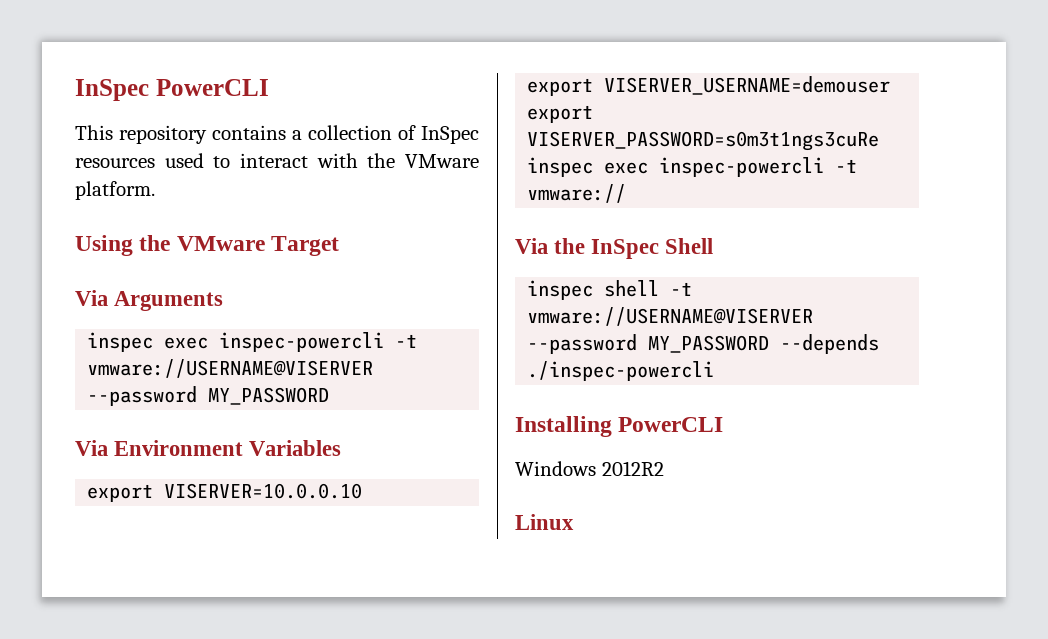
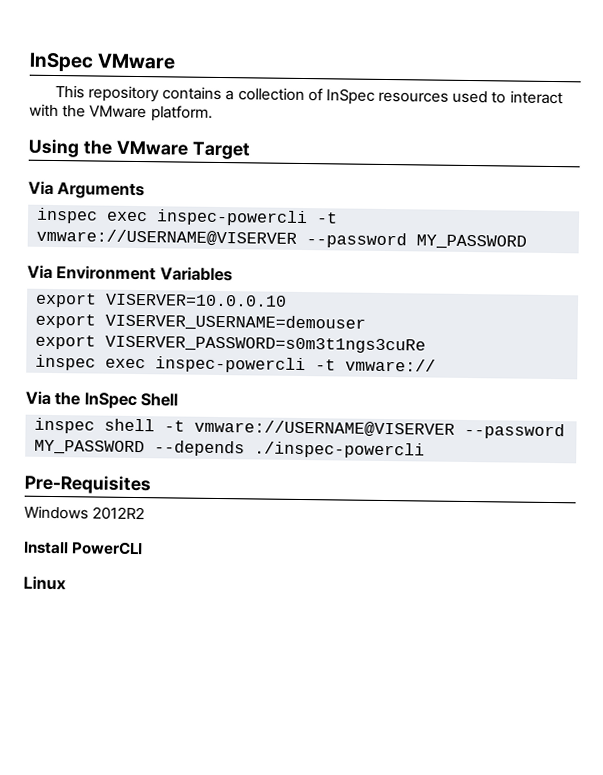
- InSpec PowerCLI
+ InSpec VMware
- Installing PowerCLI
+ Pre-Requisites
+ Install PowerCLI

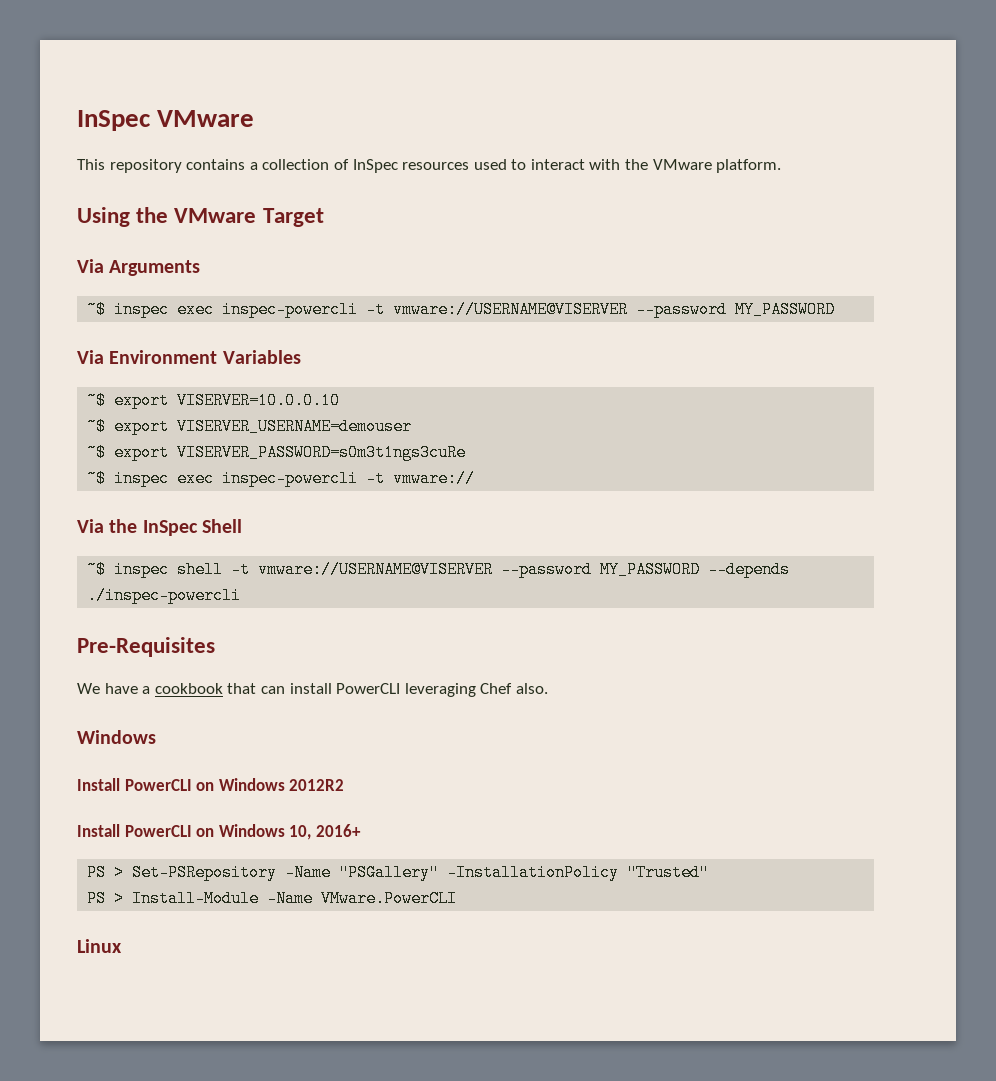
- inspec exec inspec-powercli -t vmware://USERNAME@VISERVER --password MY_PASSWORD
+ ~$ inspec exec inspec-powercli -t vmware://USERNAME@VISERVER --password MY_PASSWORD
- export VISERVER=10.0.0.10
+ ~$ export VISERVER=10.0.0.10
- export VISERVER_USERNAME=demouser
+ ~$ export VISERVER_USERNAME=demouser
- export VISERVER_PASSWORD=s0m3t1ngs3cuRe
+ ~$ export VISERVER_PASSWORD=s0m3t1ngs3cuRe
- inspec exec inspec-powercli -t vmware://
+ ~$ inspec exec inspec-powercli -t vmware://
- inspec shell -t vmware://USERNAME@VISERVER --password MY_PASSWORD --depends ./inspec-powercli
+ ~$ inspec shell -t vmware://USERNAME@VISERVER --password MY_PASSWORD --depends ./inspec-powercli
- Windows 2012R2
- Install PowerCLI
+ We have a cookbook that can install PowerCLI leveraging Chef also.
+ Windows
+ Install PowerCLI on Windows 2012R2
+ Install PowerCLI on Windows 10, 2016+
+ PS > Set-PSRepository -Name "PSGallery" -InstallationPolicy "Trusted"
+ PS > Install-Module -Name VMware.PowerCLI

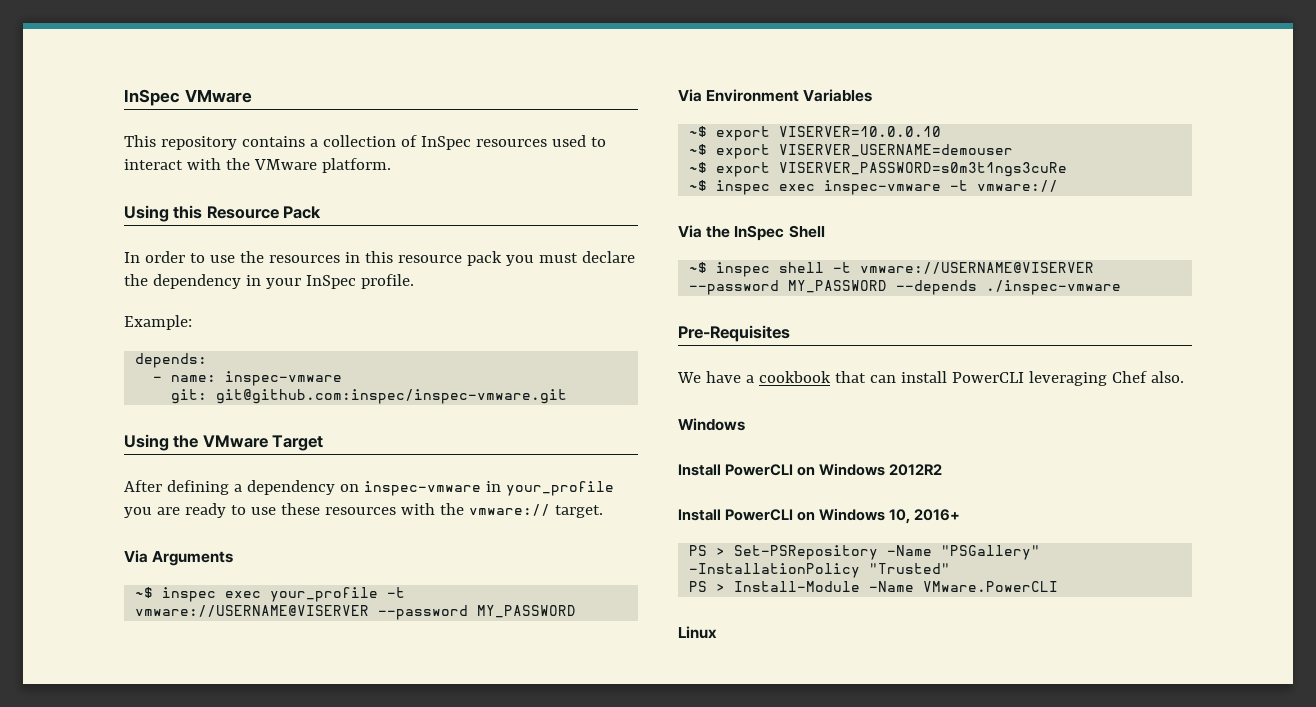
+ Using this Resource Pack
+ In order to use the resources in this resource pack you must declare the dependency in your InSpec profile.
+ Example:
+ depends:
+ - name: inspec-vmware
+ git: git@github.com:inspec/inspec-vmware.git
  Using the VMware Target
+ After defining a dependency on inspec-vmware in your_profile you are ready to use these resources with the vmware:// target.
- ~$ inspec exec inspec-powercli -t vmware://USERNAME@VISERVER --password MY_PASSWORD
+ ~$ inspec exec your_profile -t vmware://USERNAME@VISERVER --password MY_PASSWORD
- ~$ inspec exec inspec-powercli -t vmware://
+ ~$ inspec exec inspec-vmware -t vmware://
- ~$ inspec shell -t vmware://USERNAME@VISERVER --password MY_PASSWORD --depends ./inspec-powercli
+ ~$ inspec shell -t vmware://USERNAME@VISERVER --password MY_PASSWORD --depends ./inspec-vmware

